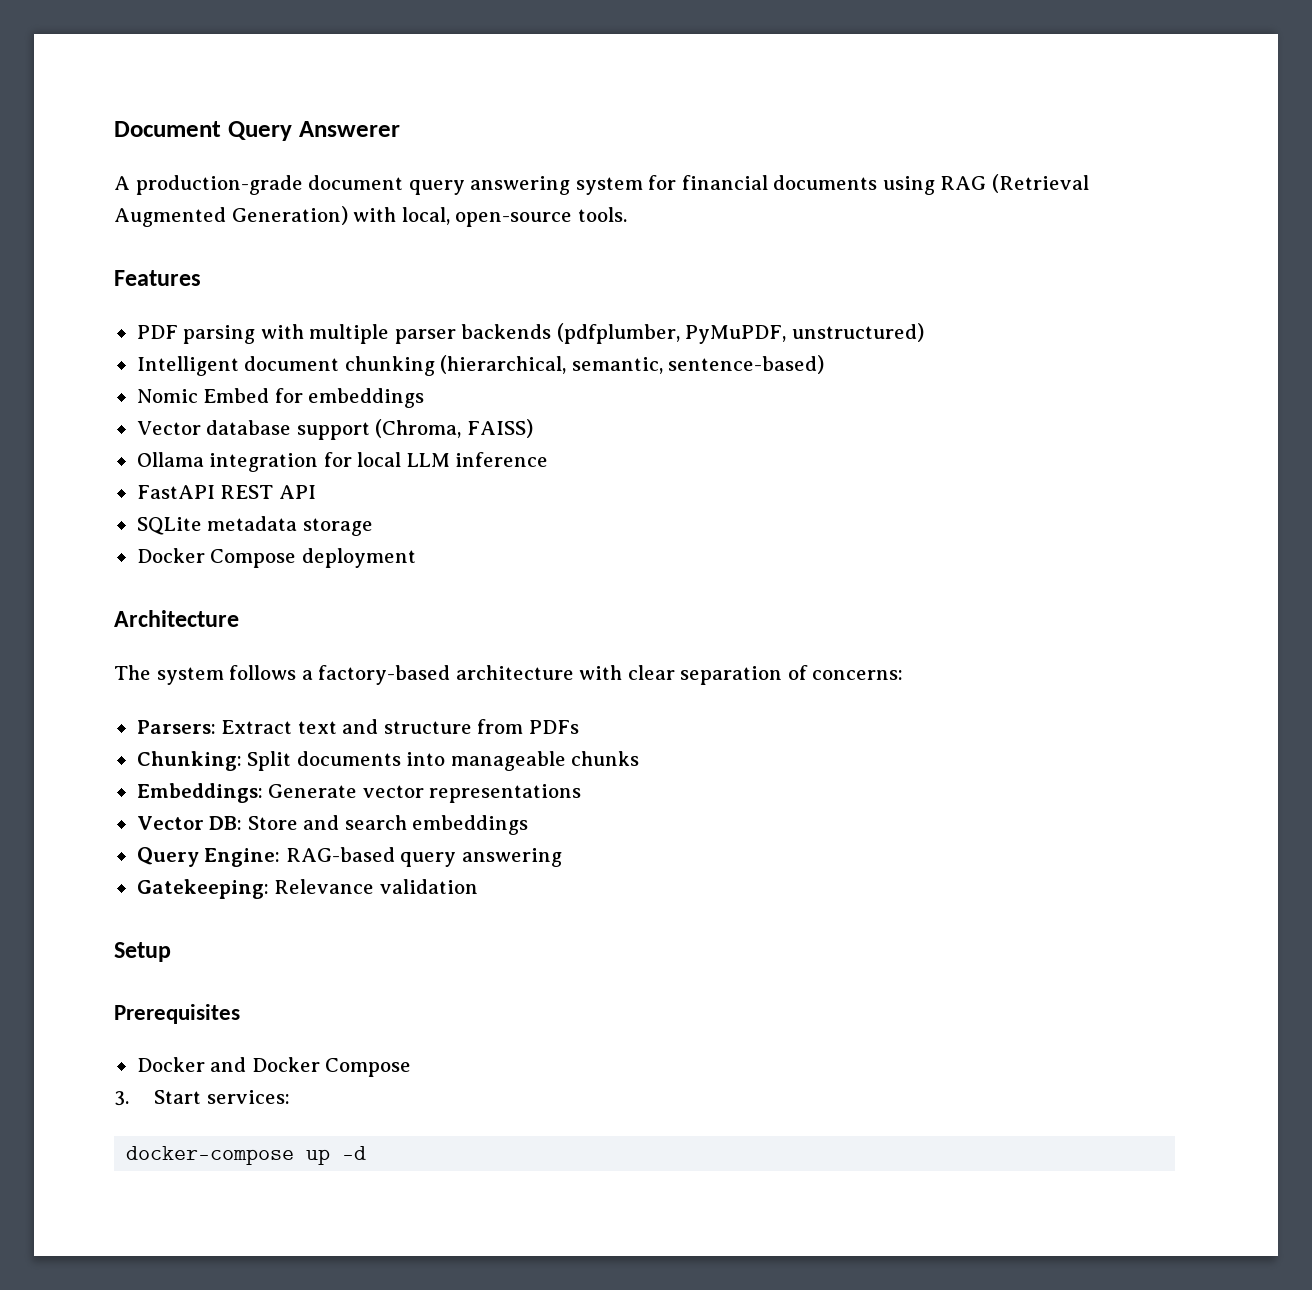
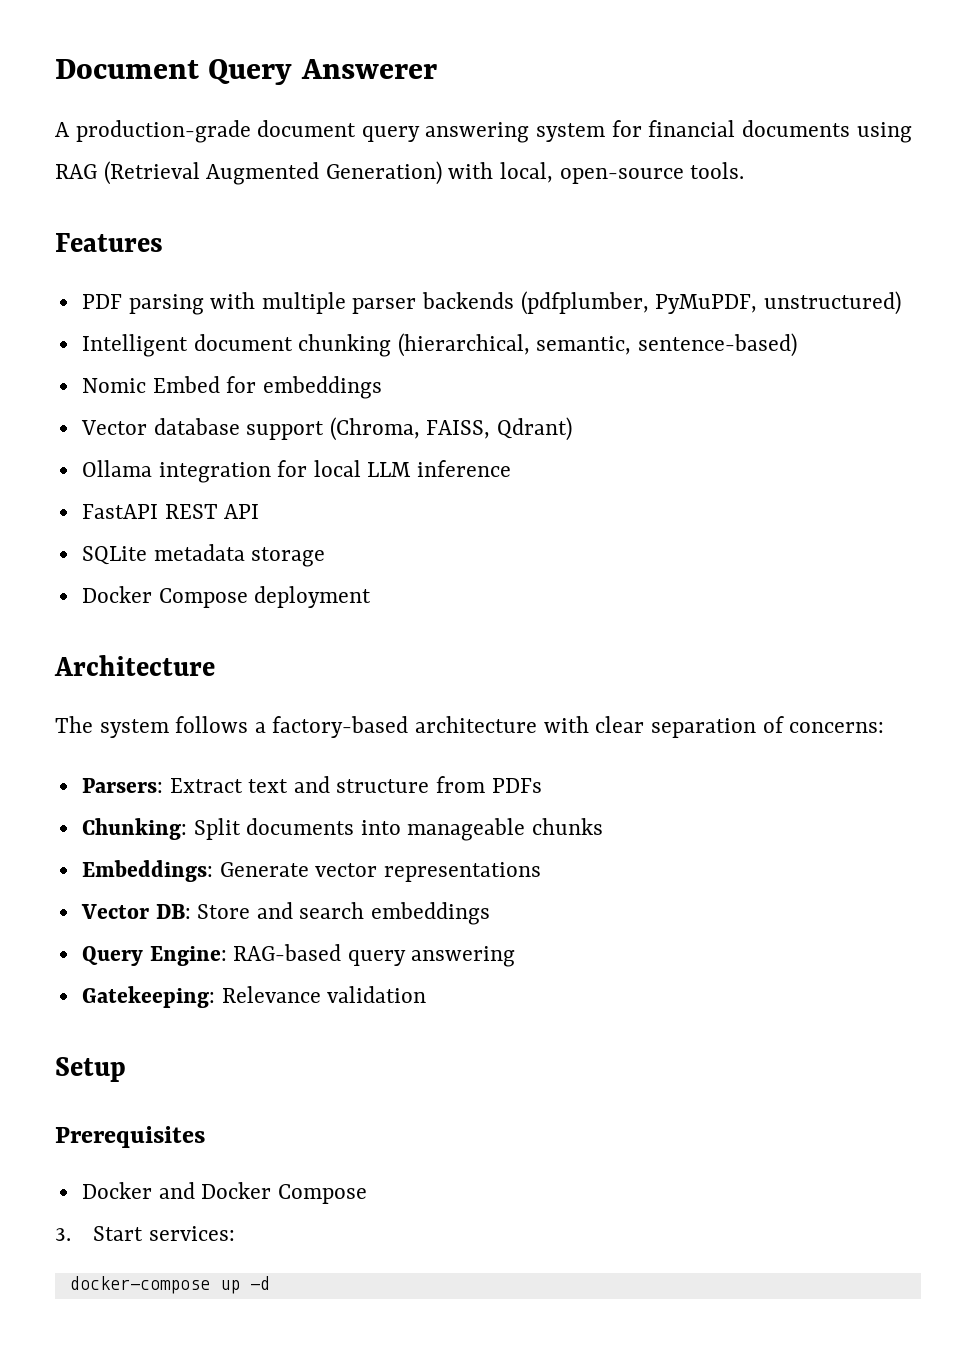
- Vector database support (Chroma, FAISS)
+ Vector database support (Chroma, FAISS, Qdrant)

